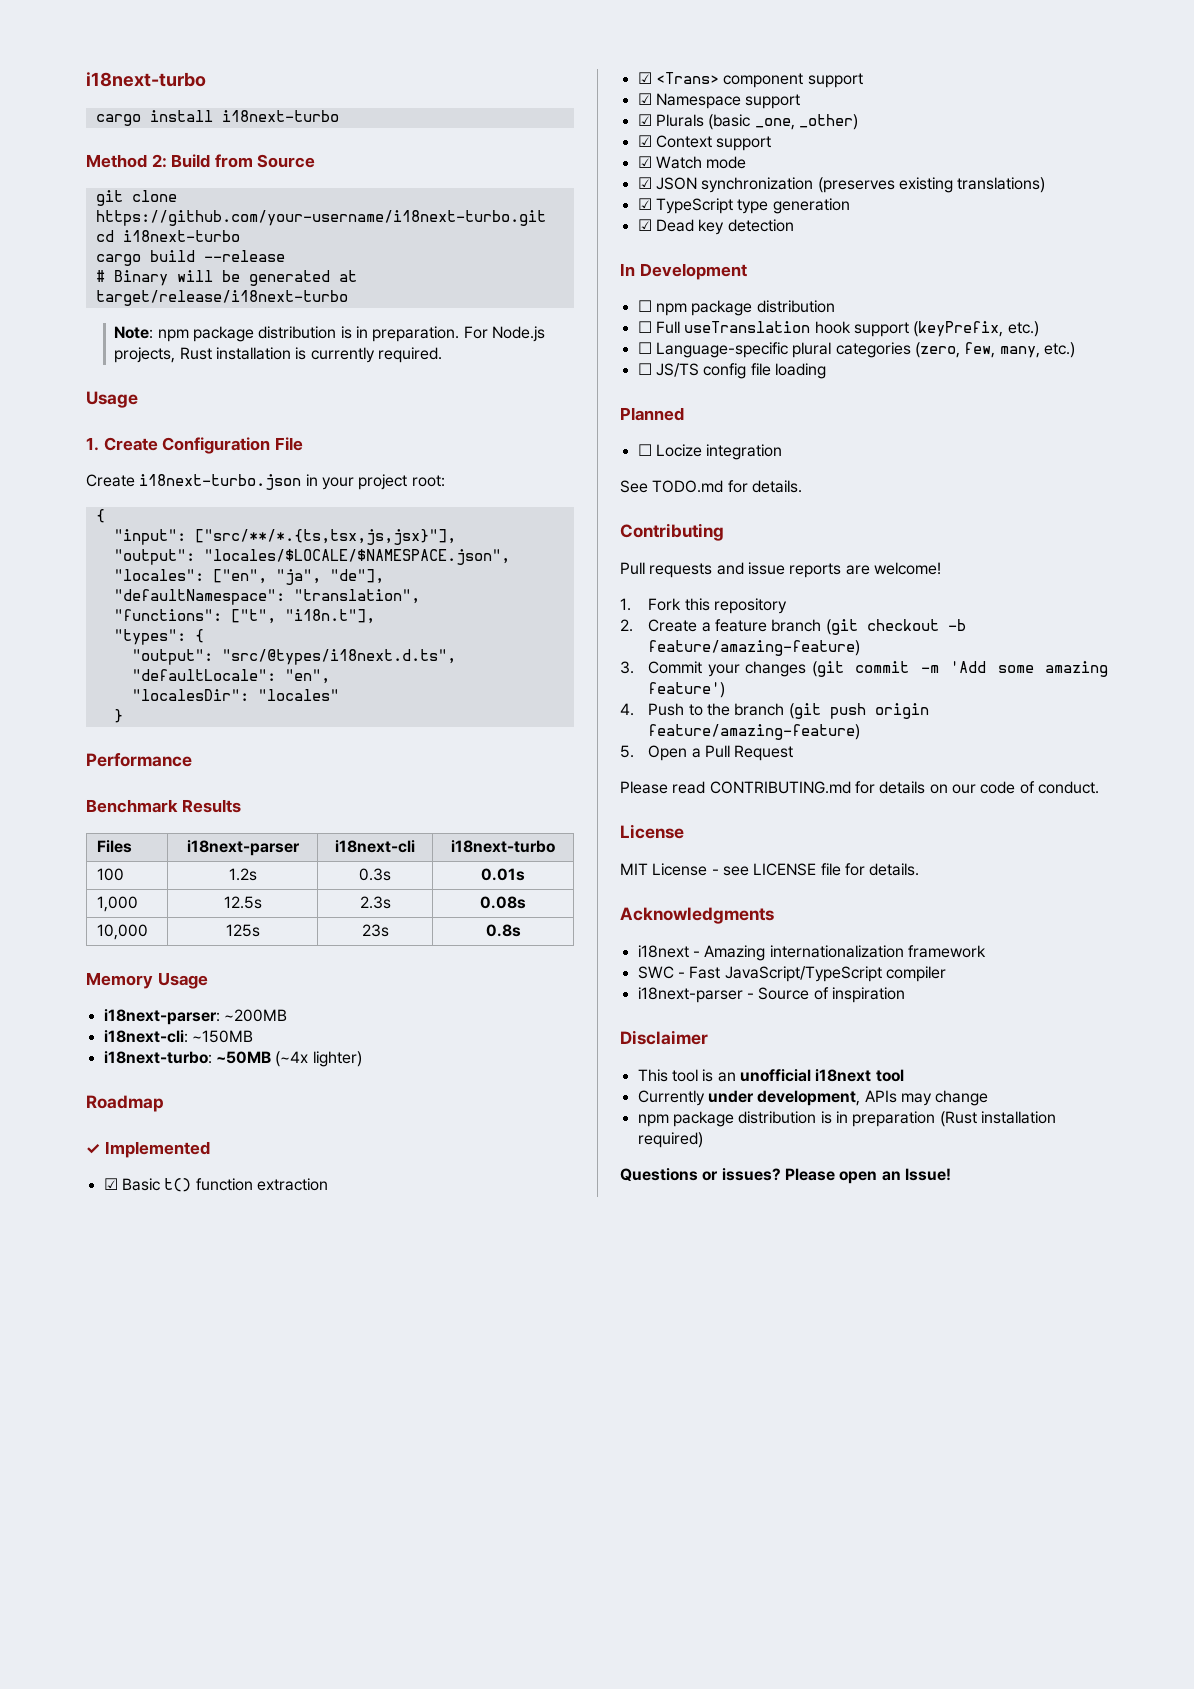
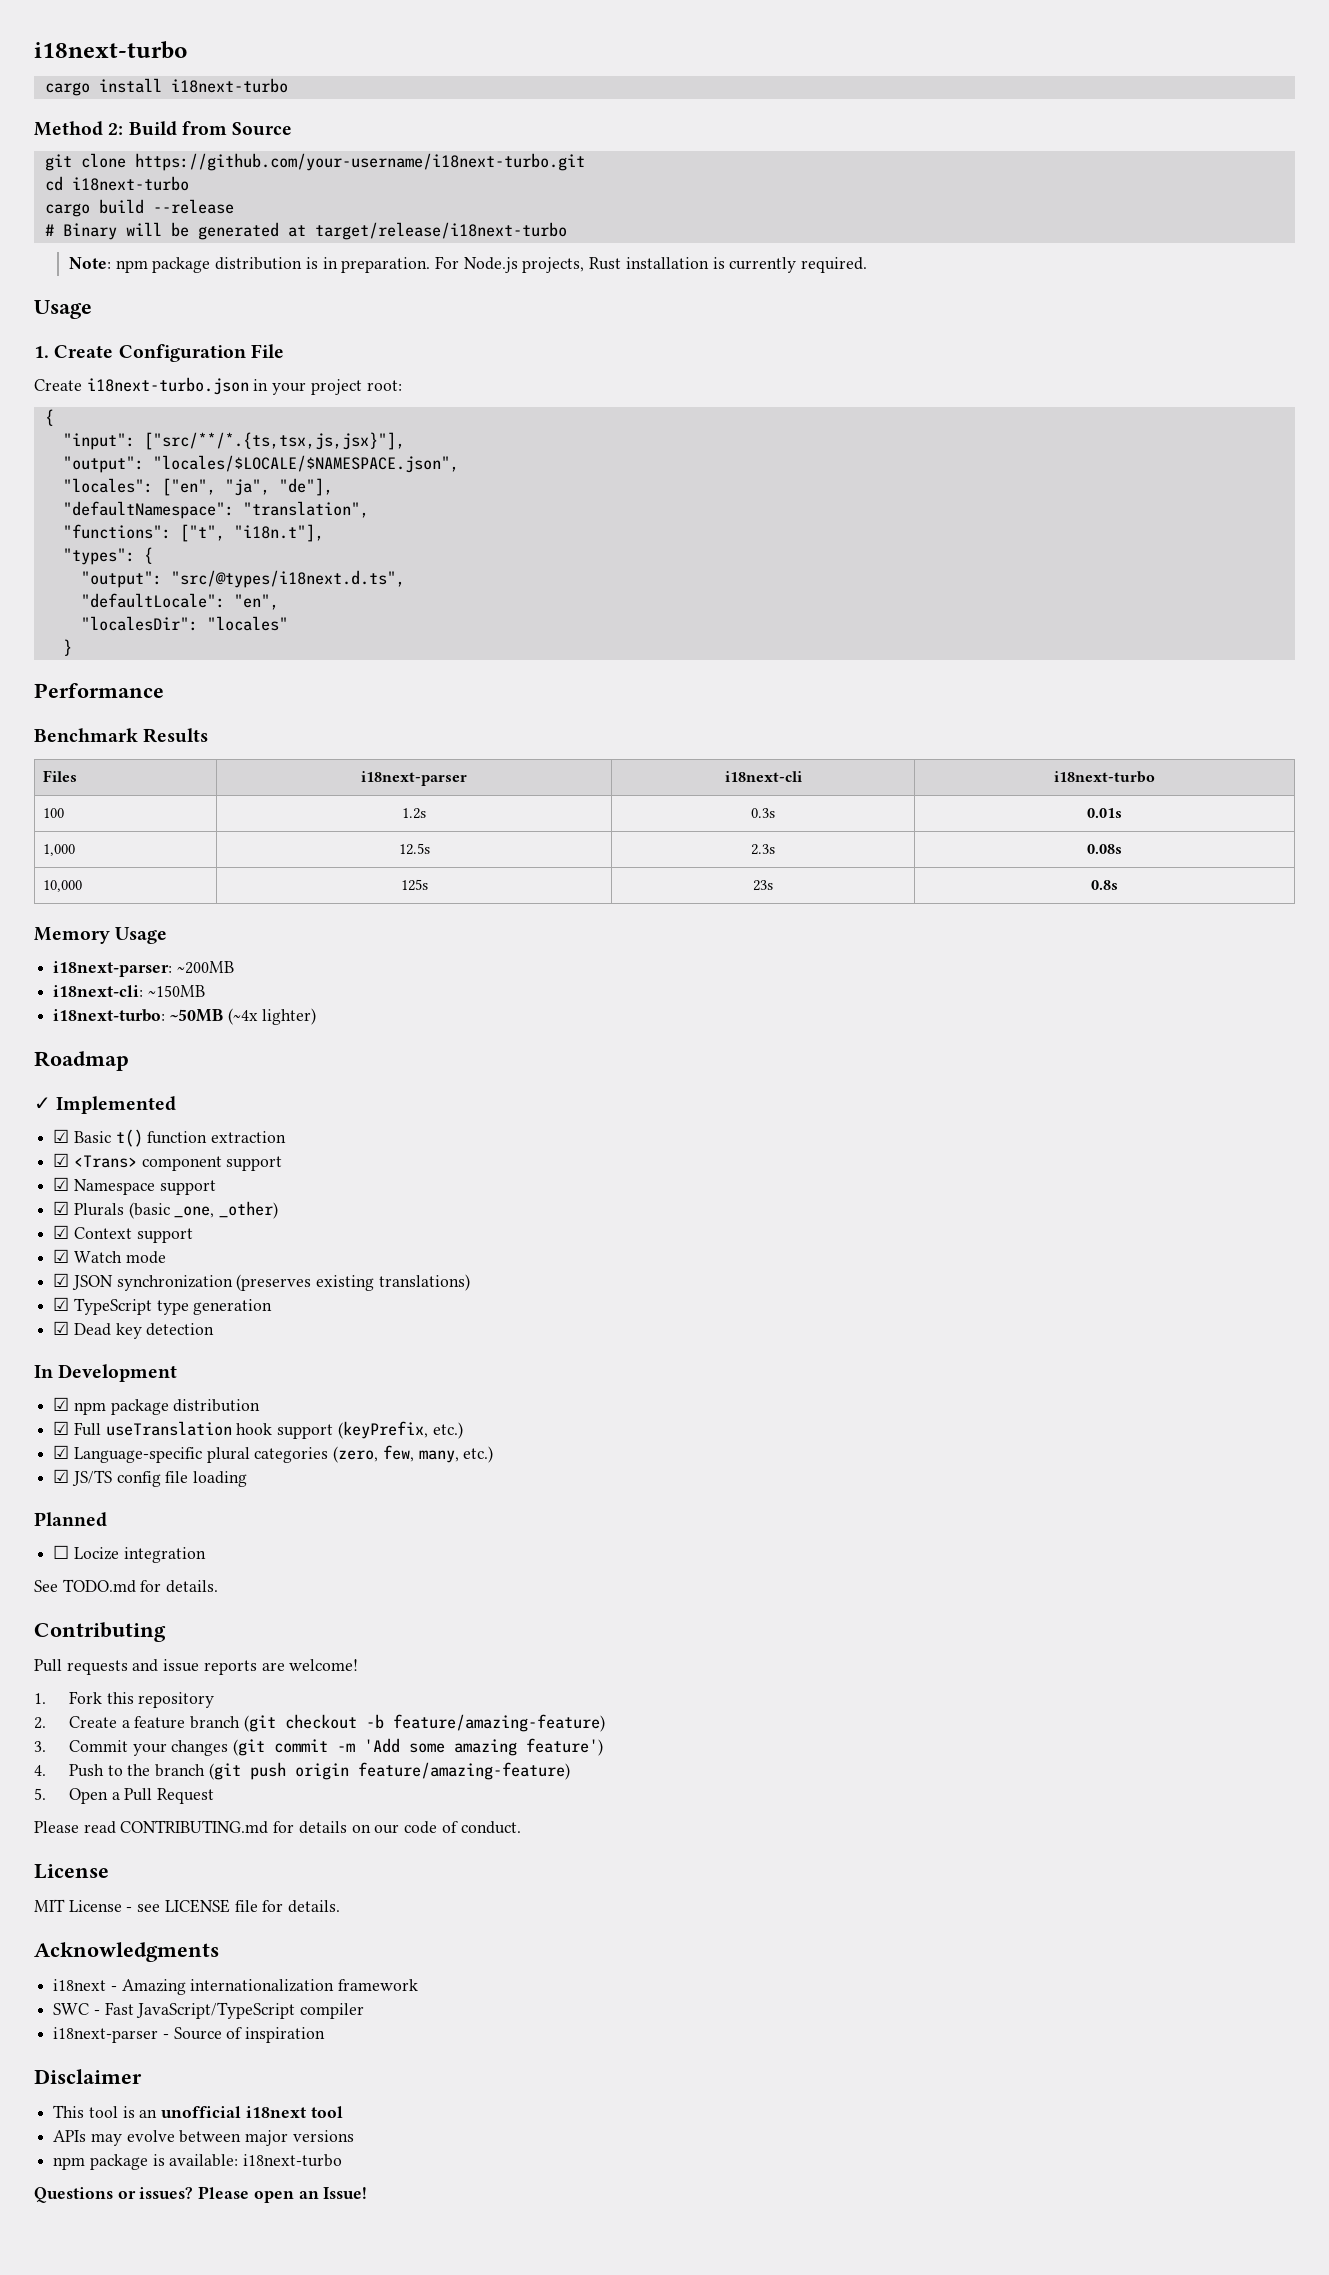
- ☐ npm package distribution
+ ☑ npm package distribution
- ☐ Full useTranslation hook support (keyPrefix, etc.)
+ ☑ Full useTranslation hook support (keyPrefix, etc.)
- ☐ Language-specific plural categories (zero, few, many, etc.)
+ ☑ Language-specific plural categories (zero, few, many, etc.)
- ☐ JS/TS config file loading
+ ☑ JS/TS config file loading
- Currently under development, APIs may change
- npm package distribution is in preparation (Rust installation required)
+ APIs may evolve between major versions
+ npm package is available: i18next-turbo

